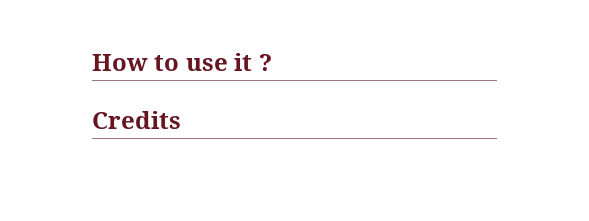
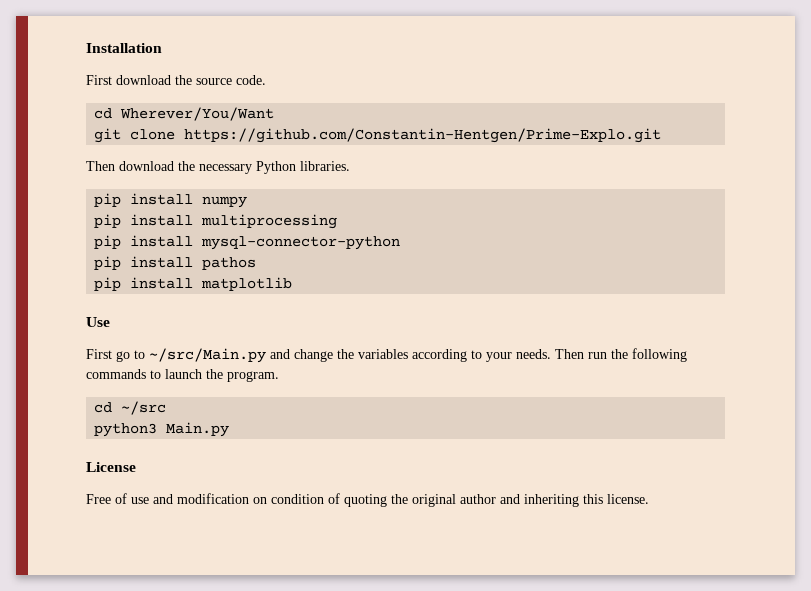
- How to use it ?
- Credits
+ Installation
+ First download the source code.
+ cd Wherever/You/Want
+ git clone https://github.com/Constantin-Hentgen/Prime-Explo.git
+ Then download the necessary Python libraries.
+ pip install numpy
+ pip install multiprocessing
+ pip install mysql-connector-python
+ pip install pathos
+ pip install matplotlib
+ Use
+ First go to ~/src/Main.py and change the variables according to your needs. Then run the following commands to launch the program.
+ cd ~/src
+ python3 Main.py
+ License
+ Free of use and modification on condition of quoting the original author and inheriting this license.

